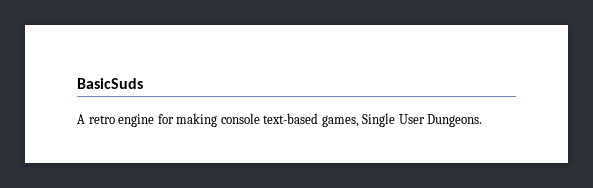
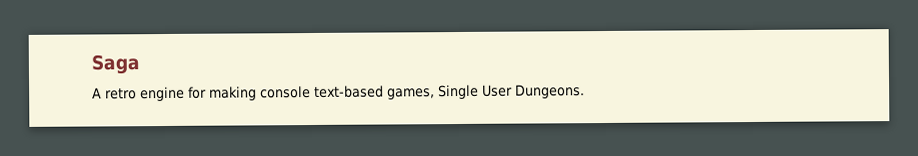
- BasicSuds
+ Saga

